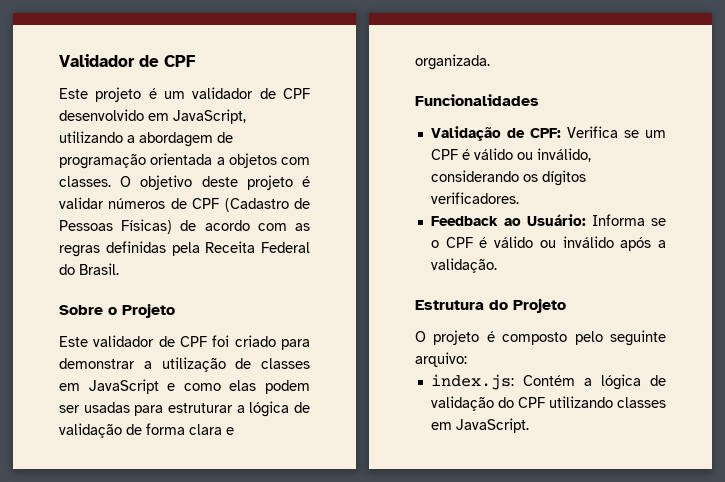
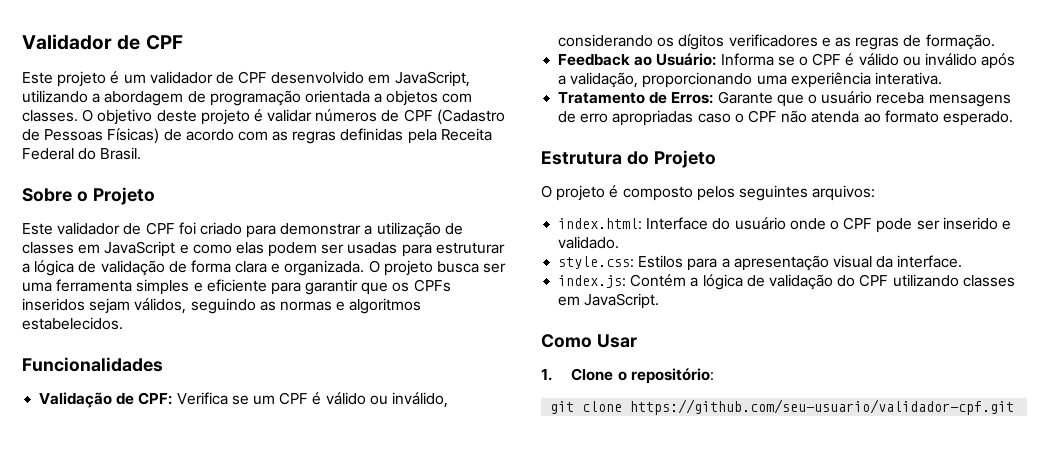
+ O projeto busca ser uma ferramenta simples e eficiente para garantir que os CPFs inseridos sejam válidos, seguindo as normas e algoritmos estabelecidos.
- Validação de CPF: Verifica se um CPF é válido ou inválido, considerando os dígitos verificadores.
+ Validação de CPF: Verifica se um CPF é válido ou inválido, considerando os dígitos verificadores e as regras de formação.
- Feedback ao Usuário: Informa se o CPF é válido ou inválido após a validação.
+ Feedback ao Usuário: Informa se o CPF é válido ou inválido após a validação, proporcionando uma experiência interativa.
+ Tratamento de Erros: Garante que o usuário receba mensagens de erro apropriadas caso o CPF não atenda ao formato esperado.
- O projeto é composto pelo seguinte arquivo:
+ O projeto é composto pelos seguintes arquivos:
+ index.html: Interface do usuário onde o CPF pode ser inserido e validado.
+ style.css: Estilos para a apresentação visual da interface.
+ Como Usar
+ 1. Clone o repositório:
+ git clone https://github.com/seu-usuario/validador-cpf.git

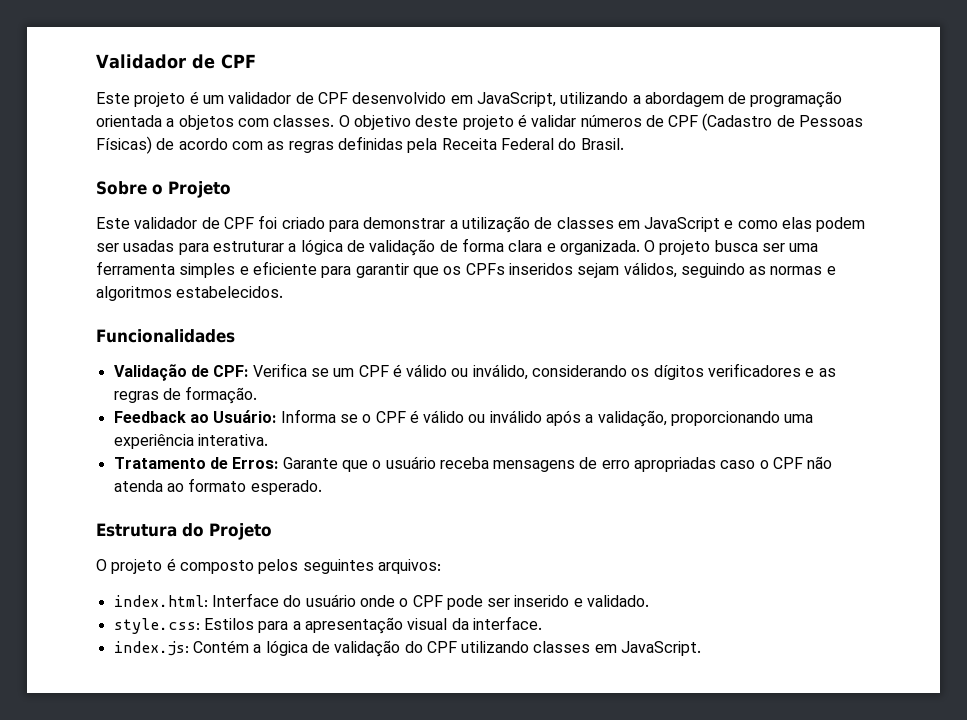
- Como Usar
- 1. Clone o repositório:
- git clone https://github.com/seu-usuario/validador-cpf.git

